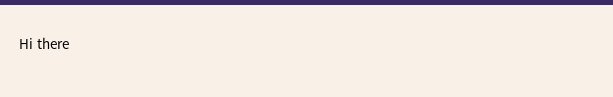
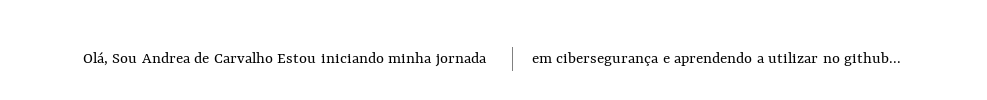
- Hi there
+ Olá, Sou Andrea de Carvalho Estou iniciando minha jornada em cibersegurança e aprendendo a utilizar no github...

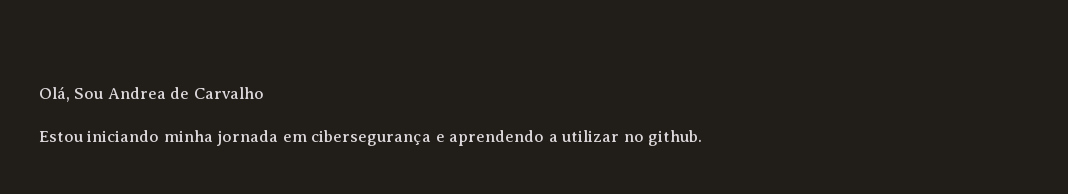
- Olá, Sou Andrea de Carvalho Estou iniciando minha jornada em cibersegurança e aprendendo a utilizar no github...
+ Olá, Sou Andrea de Carvalho
+ Estou iniciando minha jornada em cibersegurança e aprendendo a utilizar no github.

